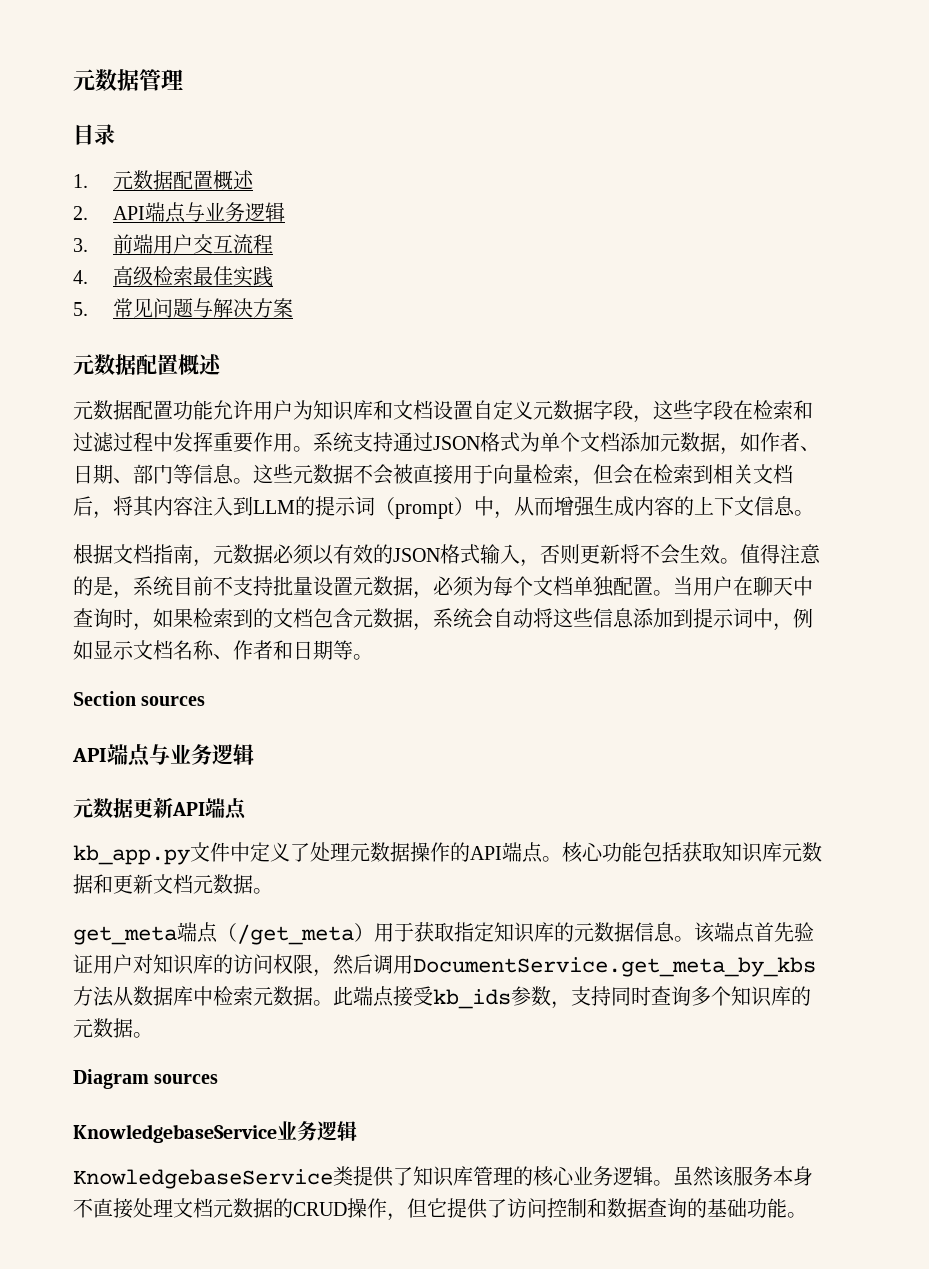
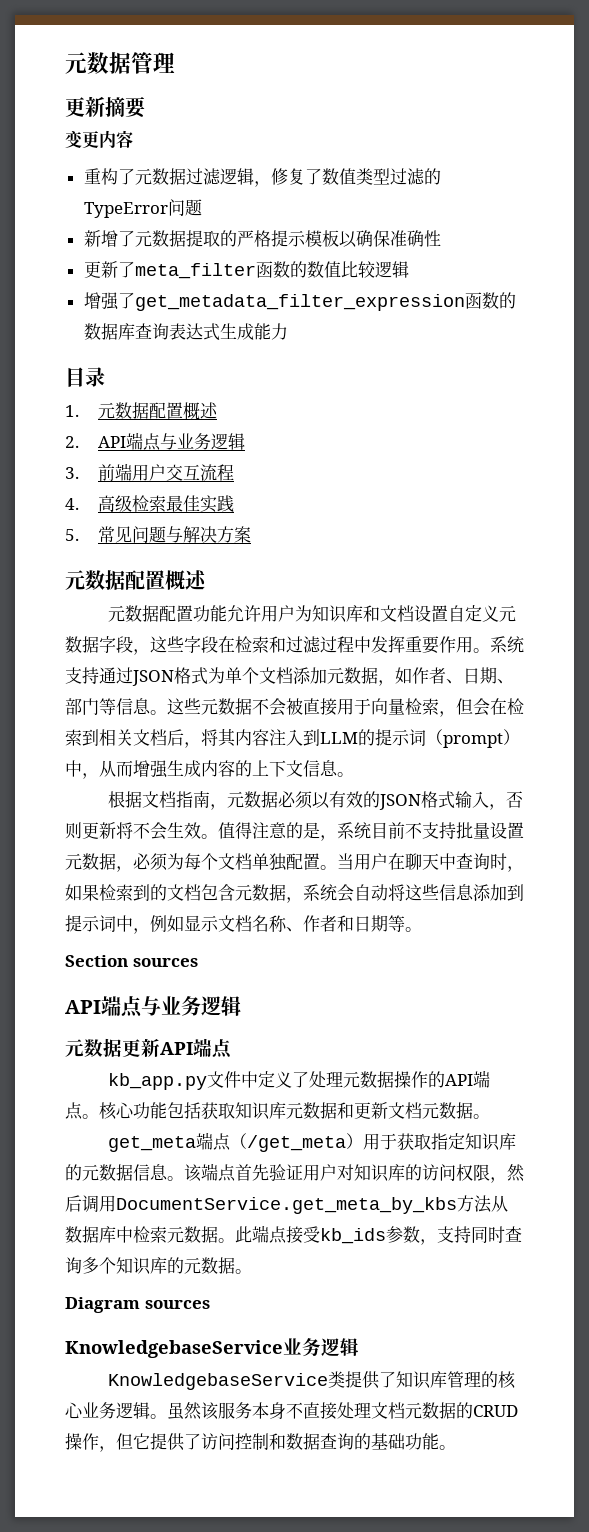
+ 更新摘要
+ 变更内容
+ 重构了元数据过滤逻辑，修复了数值类型过滤的TypeError问题
+ 新增了元数据提取的严格提示模板以确保准确性
+ 更新了meta_filter函数的数值比较逻辑
+ 增强了get_metadata_filter_expression函数的数据库查询表达式生成能力

